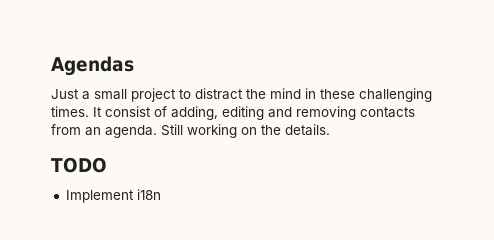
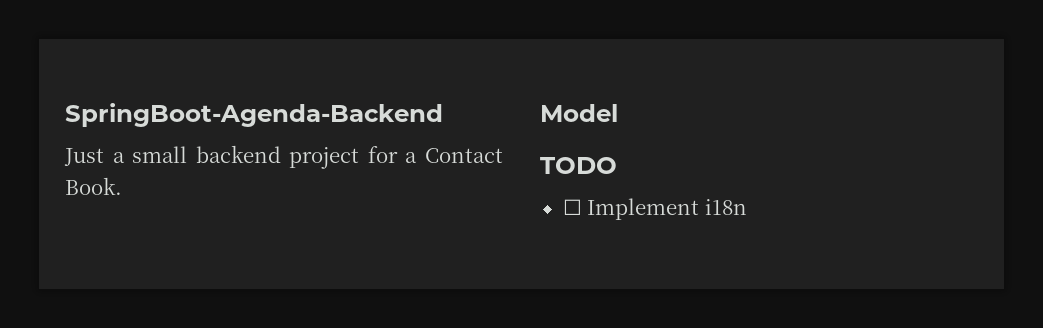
- Agendas
+ SpringBoot-Agenda-Backend
- Just a small project to distract the mind in these challenging times. It consist of adding, editing and removing contacts from an agenda. Still working on the details.
+ Just a small backend project for a Contact Book.
+ Model
- Implement i18n
+ ☐ Implement i18n

